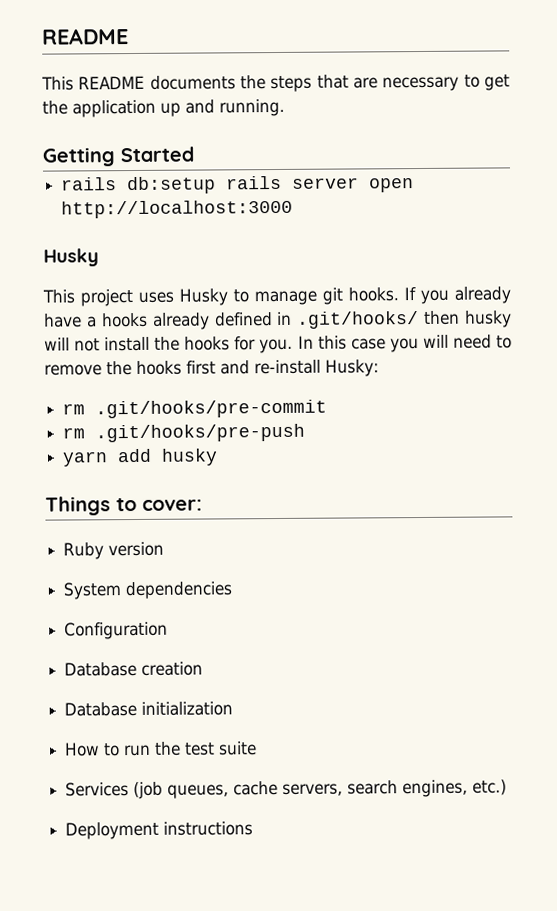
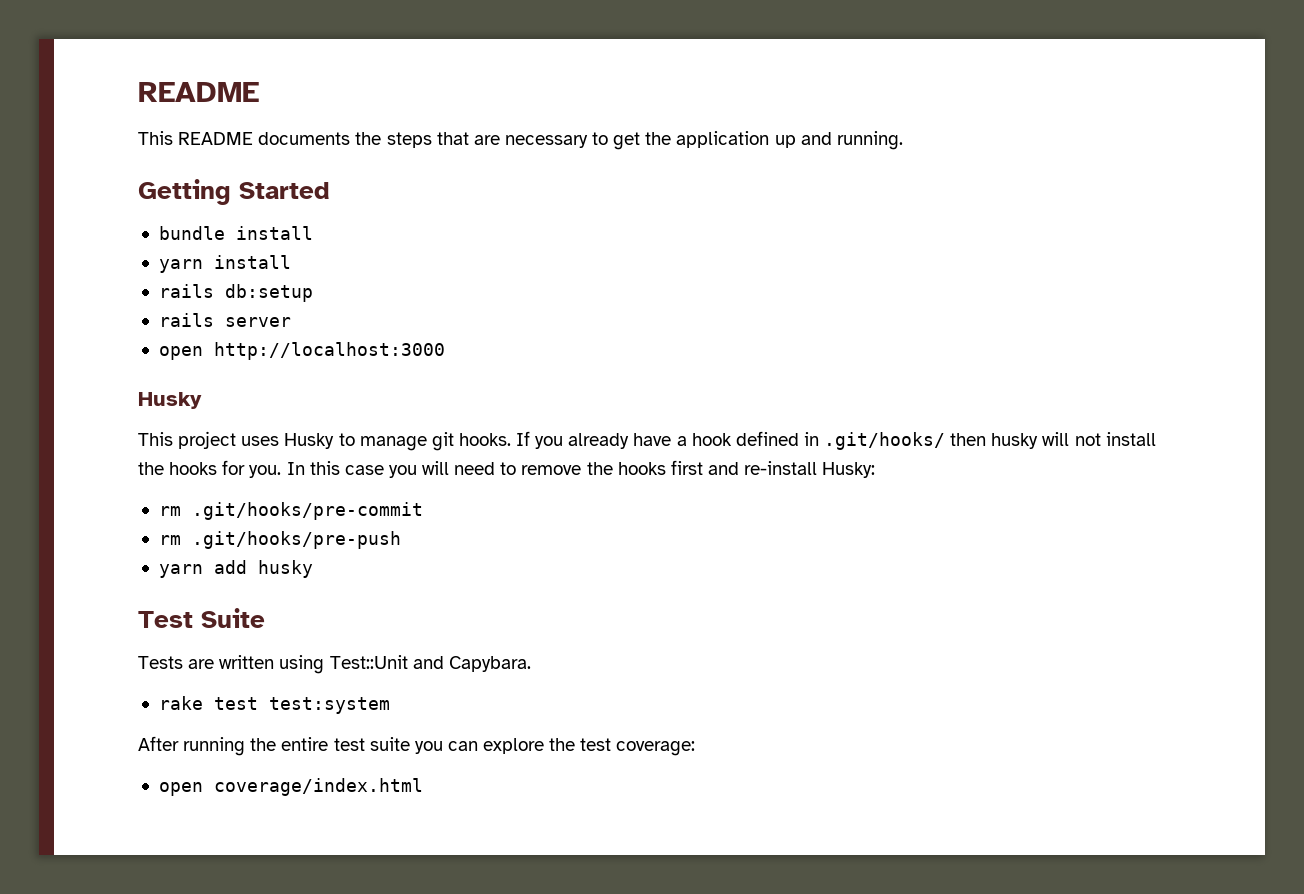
+ bundle install
+ yarn install
- rails db:setup rails server open http://localhost:3000
+ rails db:setup
+ rails server
+ open http://localhost:3000
- If you already have a hooks already defined in .git/hooks/ then husky will not install the hooks for you.
+ If you already have a hook defined in .git/hooks/ then husky will not install the hooks for you.
- Things to cover:
- Ruby version
- System dependencies
- Configuration
- Database creation
- Database initialization
- How to run the test suite
- Services (job queues, cache servers, search engines, etc.)
- Deployment instructions
+ Test Suite
+ Tests are written using Test::Unit and Capybara.
+ rake test test:system
+ After running the entire test suite you can explore the test coverage:
+ open coverage/index.html

